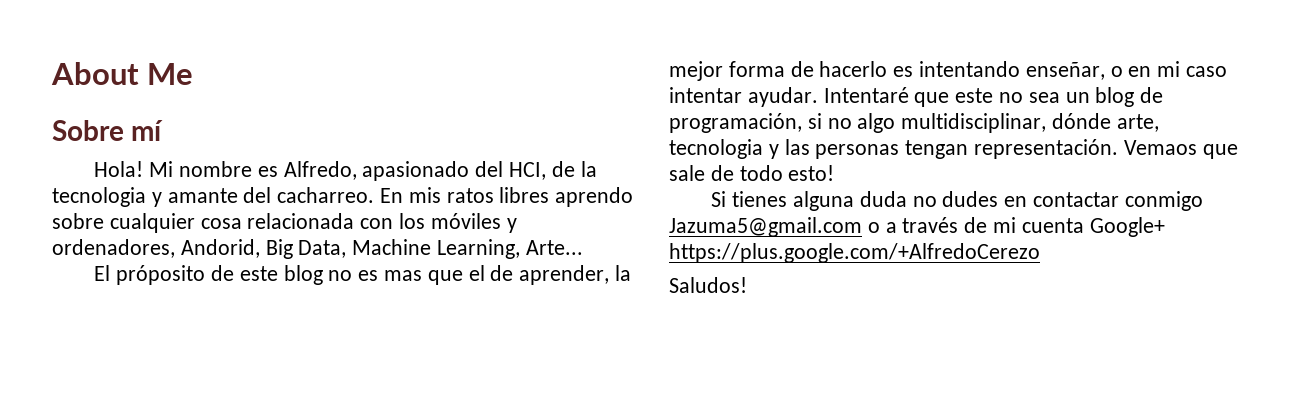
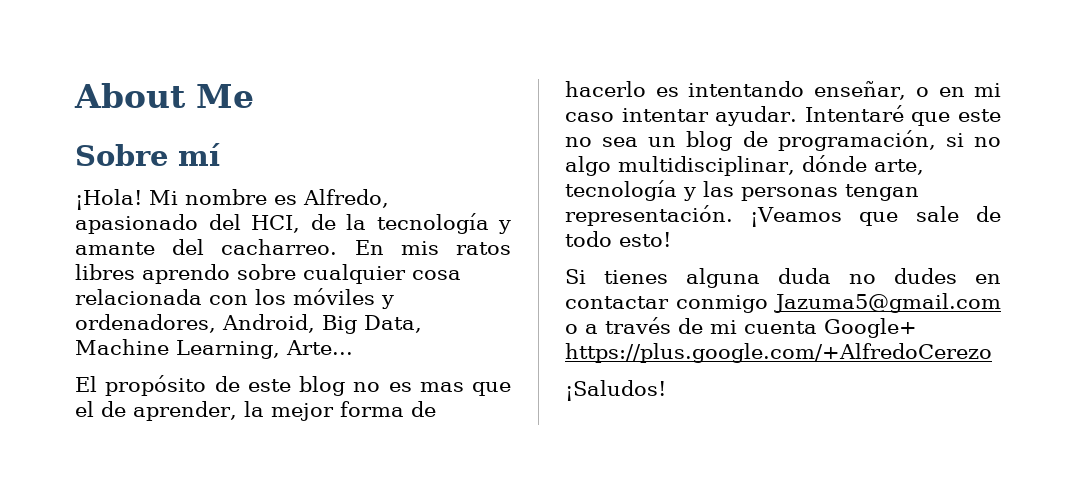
- Hola!
+ ¡Hola!
- Mi nombre es Alfredo, apasionado del HCI, de la tecnologia y amante del cacharreo.
+ Mi nombre es Alfredo, apasionado del HCI, de la tecnología y amante del cacharreo.
- En mis ratos libres aprendo sobre cualquier cosa relacionada con los móviles y ordenadores, Andorid, Big Data, Machine Learning, Arte...
+ En mis ratos libres aprendo sobre cualquier cosa relacionada con los móviles y ordenadores, Android, Big Data, Machine Learning, Arte...
- El próposito de este blog no es mas que el de aprender, la mejor forma de hacerlo es intentando enseñar, o en mi caso intentar ayudar.
+ El propósito de este blog no es mas que el de aprender, la mejor forma de hacerlo es intentando enseñar, o en mi caso intentar ayudar.
- Intentaré que este no sea un blog de programación, si no algo multidisciplinar, dónde arte, tecnologia y las personas tengan representación.
+ Intentaré que este no sea un blog de programación, si no algo multidisciplinar, dónde arte, tecnología y las personas tengan representación.
- Vemaos que sale de todo esto!
+ ¡Veamos que sale de todo esto!
- Saludos!
+ ¡Saludos!

